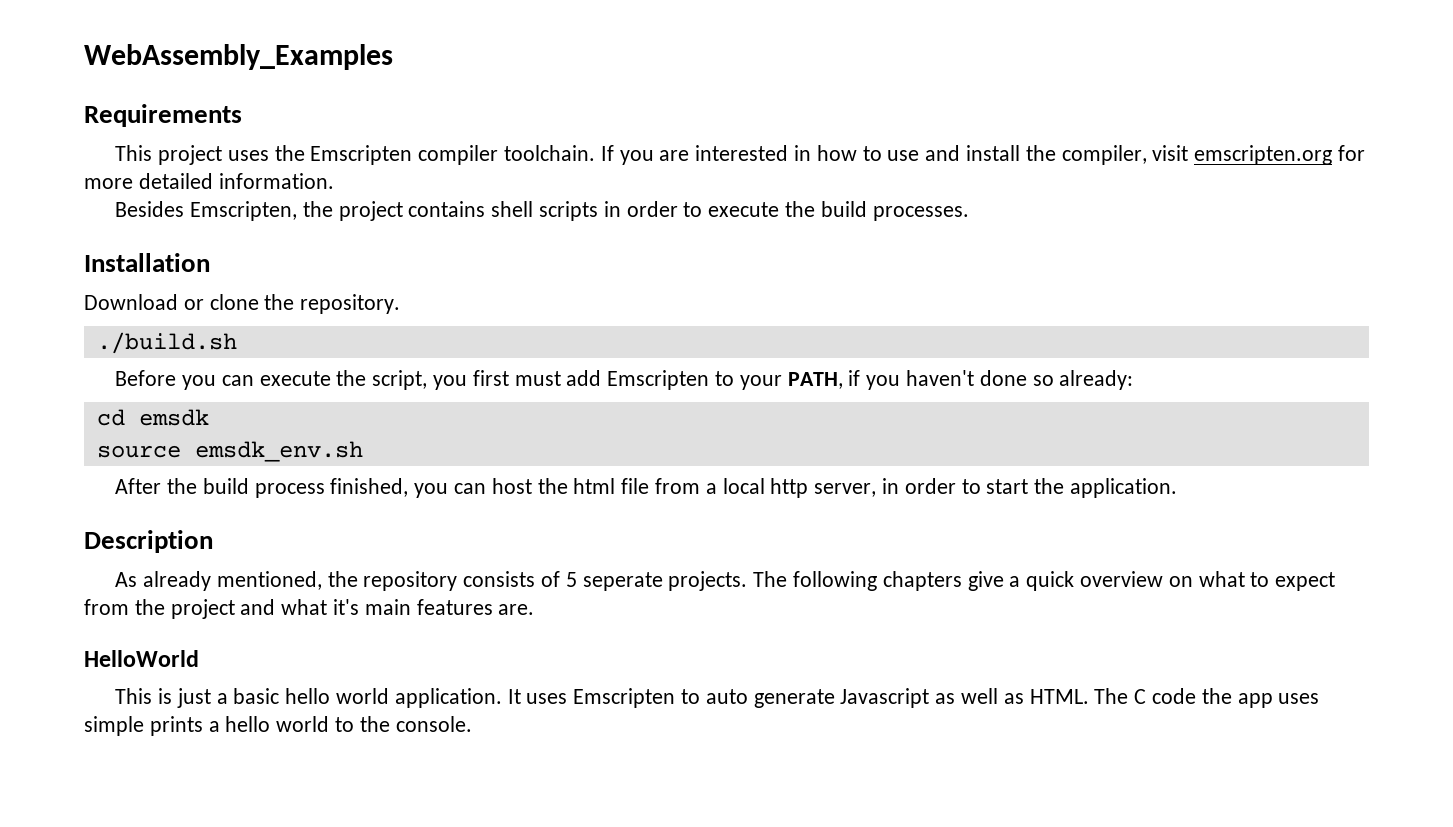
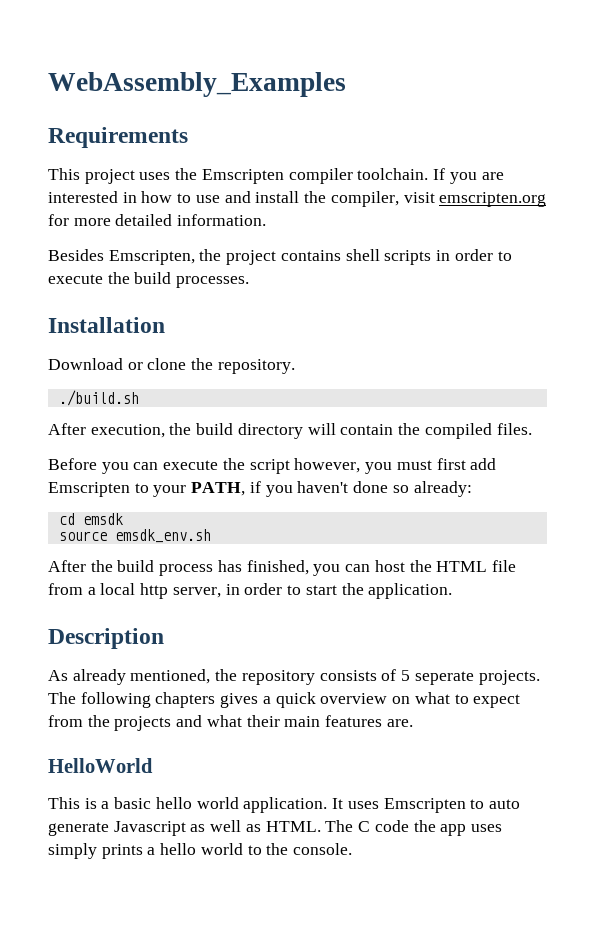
+ After execution, the build directory will contain the compiled files.
- Before you can execute the script, you first must add Emscripten to your PATH, if you haven't done so already:
+ Before you can execute the script however, you must first add Emscripten to your PATH, if you haven't done so already:
- After the build process finished, you can host the html file from a local http server, in order to start the application.
+ After the build process has finished, you can host the HTML file from a local http server, in order to start the application.
- The following chapters give a quick overview on what to expect from the project and what it's main features are.
+ The following chapters gives a quick overview on what to expect from the projects and what their main features are.
- This is just a basic hello world application.
+ This is a basic hello world application.
- The C code the app uses simple prints a hello world to the console.
+ The C code the app uses simply prints a hello world to the console.

